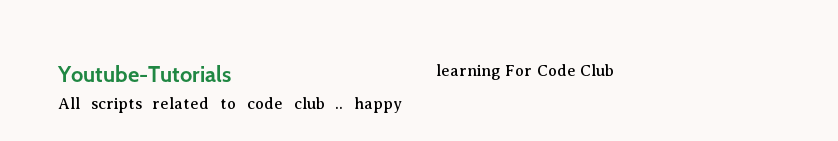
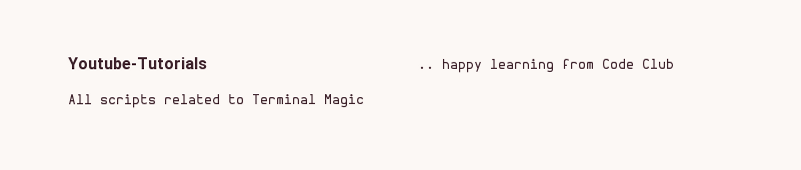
- All scripts related to code club .. happy learning For Code Club
+ All scripts related to Terminal Magic .. happy learning from Code Club

